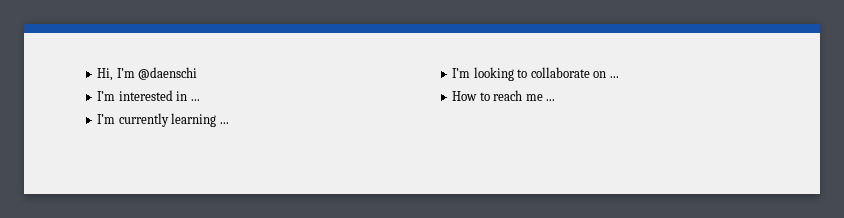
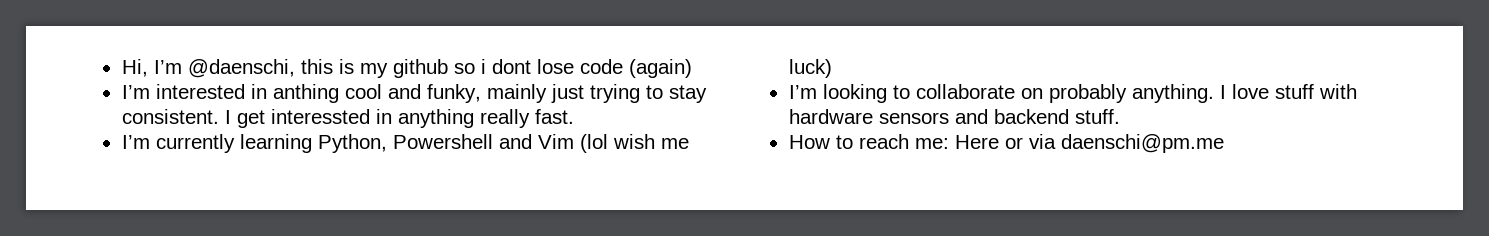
- Hi, I’m @daenschi
- I’m interested in ...
- I’m currently learning ...
+ Hi, I’m @daenschi, this is my github so i dont lose code (again)
+ I’m interested in anthing cool and funky, mainly just trying to stay consistent. I get interessted in anything really fast.
+ I’m currently learning Python, Powershell and Vim (lol wish me luck)
- I’m looking to collaborate on ...
- How to reach me ...
+ I’m looking to collaborate on probably anything. I love stuff with hardware sensors and backend stuff.
+ How to reach me: Here or via daenschi@pm.me

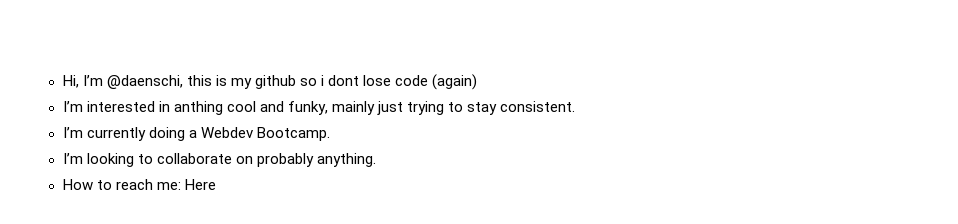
- I’m interested in anthing cool and funky, mainly just trying to stay consistent. I get interessted in anything really fast.
- I’m currently learning Python, Powershell and Vim (lol wish me luck)
+ I’m interested in anthing cool and funky, mainly just trying to stay consistent.
+ I’m currently doing a Webdev Bootcamp.
- I love stuff with hardware sensors and backend stuff.
- How to reach me: Here or via daenschi@pm.me
+ How to reach me: Here

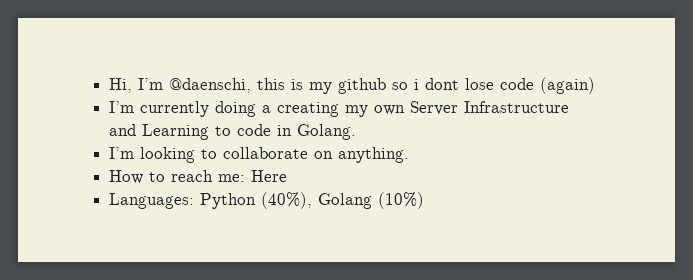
- I’m interested in anthing cool and funky, mainly just trying to stay consistent.
- I’m currently doing a Webdev Bootcamp.
+ I’m currently doing a creating my own Server Infrastructure and Learning to code in Golang.
- I’m looking to collaborate on probably anything.
+ I’m looking to collaborate on anything.
+ Languages: Python (40%), Golang (10%)

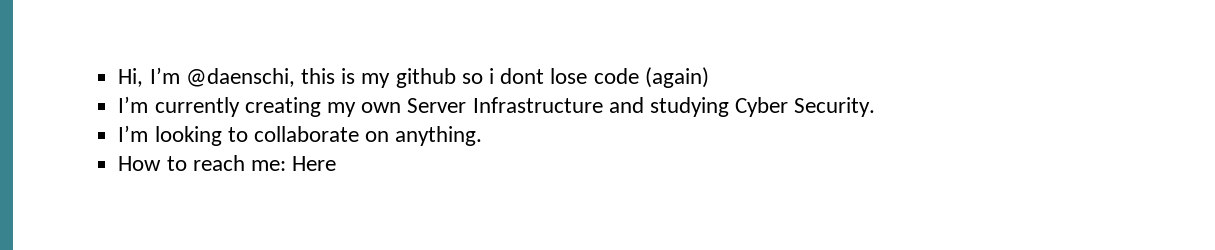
- I’m currently doing a creating my own Server Infrastructure and Learning to code in Golang.
+ I’m currently creating my own Server Infrastructure and studying Cyber Security.
- Languages: Python (40%), Golang (10%)

